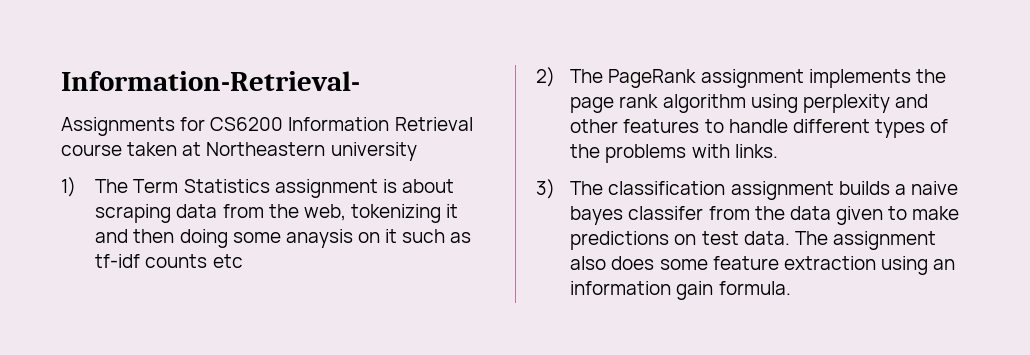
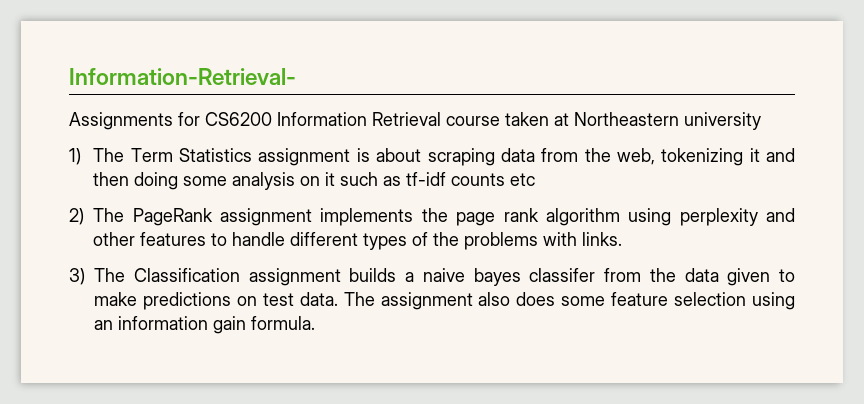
- 1) The Term Statistics assignment is about scraping data from the web, tokenizing it and then doing some anaysis on it such as tf-idf counts etc
+ 1) The Term Statistics assignment is about scraping data from the web, tokenizing it and then doing some analysis on it such as tf-idf counts etc
- 3) The classification assignment builds a naive bayes classifer from the data given to make predictions on test data.
+ 3) The Classification assignment builds a naive bayes classifer from the data given to make predictions on test data.
- The assignment also does some feature extraction using an information gain formula.
+ The assignment also does some feature selection using an information gain formula.

